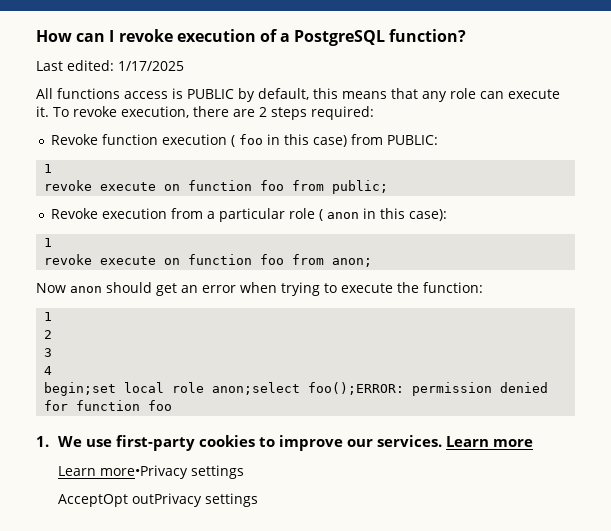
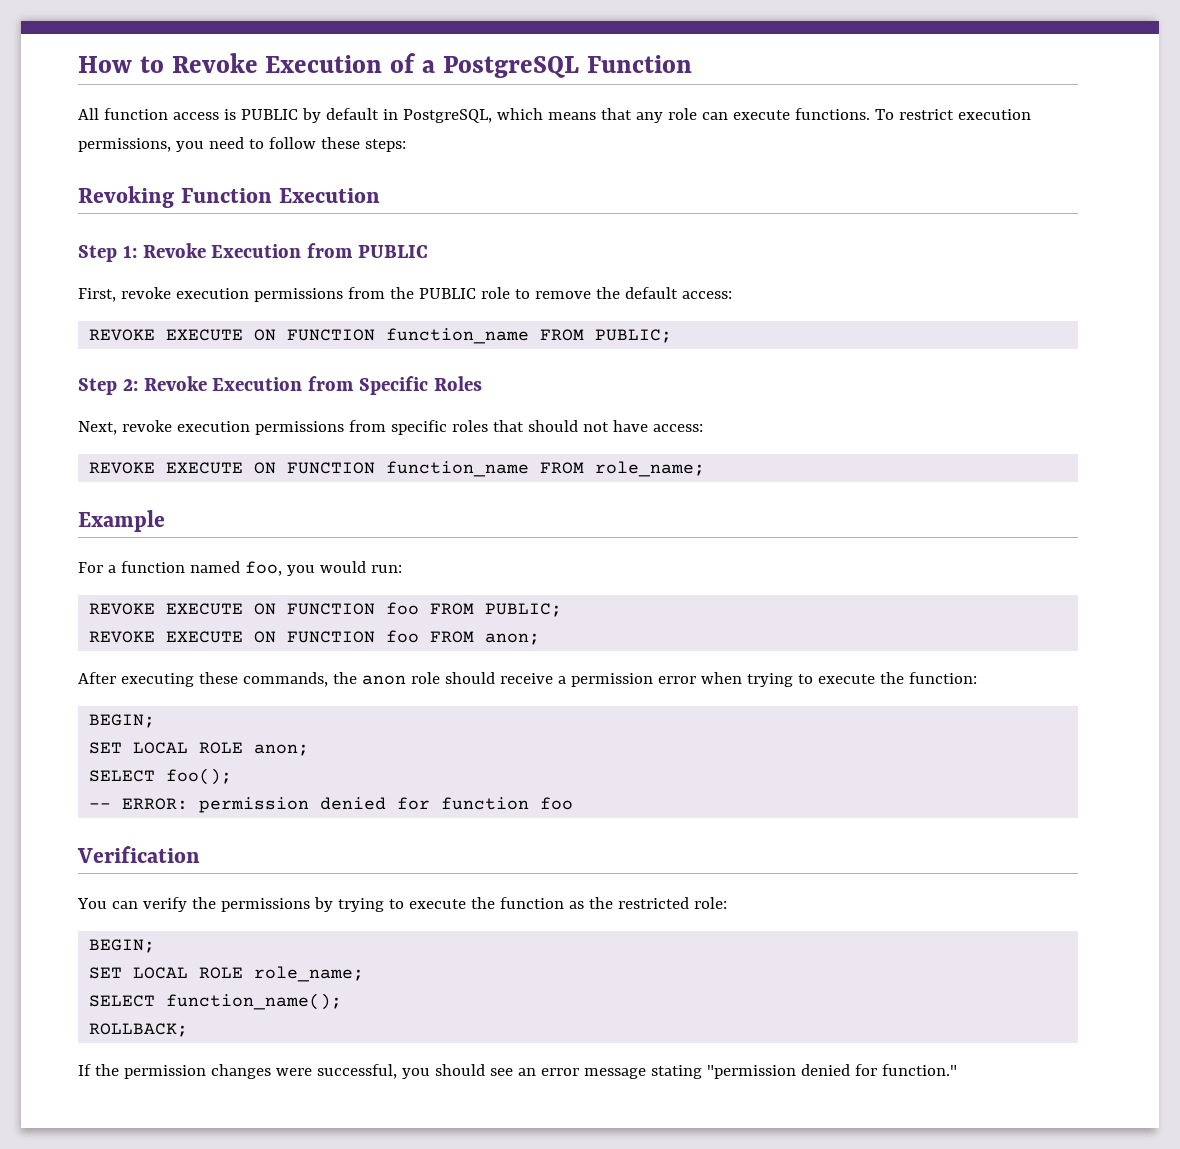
- How can I revoke execution of a PostgreSQL function?
- Last edited: 1/17/2025
+ How to Revoke Execution of a PostgreSQL Function
- All functions access is PUBLIC by default, this means that any role can execute it. To revoke execution, there are 2 steps required:
- Revoke function execution ( foo in this case) from PUBLIC:
- 1
- revoke execute on function foo from public;
- Revoke execution from a particular role ( anon in this case):
- 1
- revoke execute on function foo from anon;
- Now anon should get an error when trying to execute the function:
- 1
- 2
- 3
- 4
- begin;set local role anon;select foo();ERROR: permission denied for function foo
+ All function access is PUBLIC by default in PostgreSQL, which means that any role can execute functions. To restrict execution permissions, you need to follow these steps:
+ Revoking Function Execution
+ Step 1: Revoke Execution from PUBLIC
+ First, revoke execution permissions from the PUBLIC role to remove the default access:
+ REVOKE EXECUTE ON FUNCTION function_name FROM PUBLIC;
+ Step 2: Revoke Execution from Specific Roles
+ Next, revoke execution permissions from specific roles that should not have access:
+ REVOKE EXECUTE ON FUNCTION function_name FROM role_name;
+ Example
+ For a function named foo, you would run:
+ REVOKE EXECUTE ON FUNCTION foo FROM PUBLIC;
+ REVOKE EXECUTE ON FUNCTION foo FROM anon;
+ After executing these commands, the anon role should receive a permission error when trying to execute the function:
+ BEGIN;
+ SET LOCAL ROLE anon;
+ SELECT foo();
+ -- ERROR: permission denied for function foo
- 1. We use first-party cookies to improve our services. Learn more
- Learn more•Privacy settings
- AcceptOpt outPrivacy settings
+ Verification
+ You can verify the permissions by trying to execute the function as the restricted role:
+ BEGIN;
+ SET LOCAL ROLE role_name;
+ SELECT function_name();
+ ROLLBACK;
+ If the permission changes were successful, you should see an error message stating "permission denied for function."

